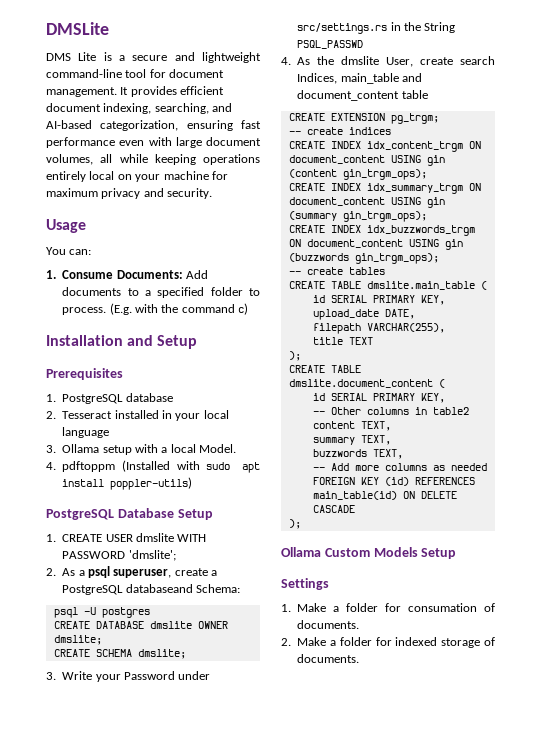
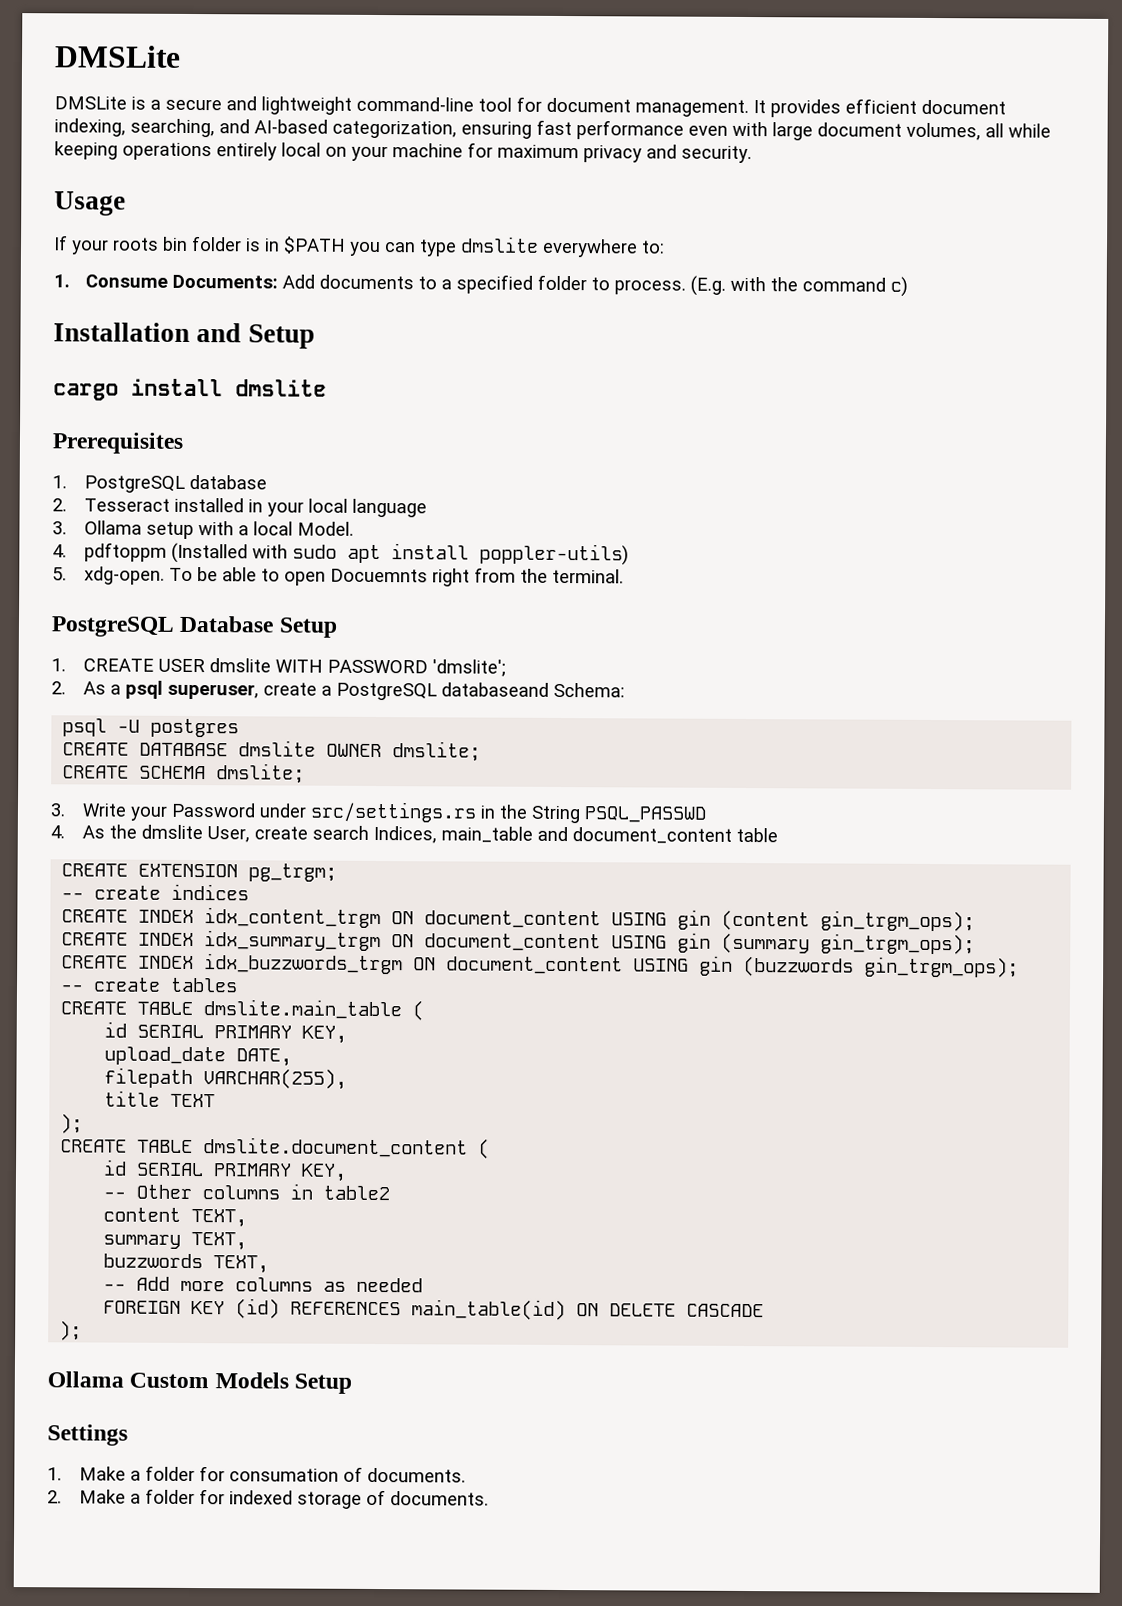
- DMS Lite is a secure and lightweight command-line tool for document management.
+ DMSLite is a secure and lightweight command-line tool for document management.
- You can:
+ If your roots bin folder is in $PATH you can type dmslite everywhere to:
+ cargo install dmslite
+ 5. xdg-open. To be able to open Docuemnts right from the terminal.

